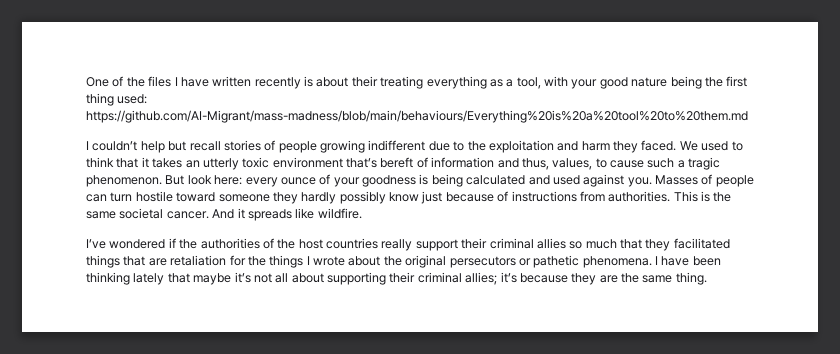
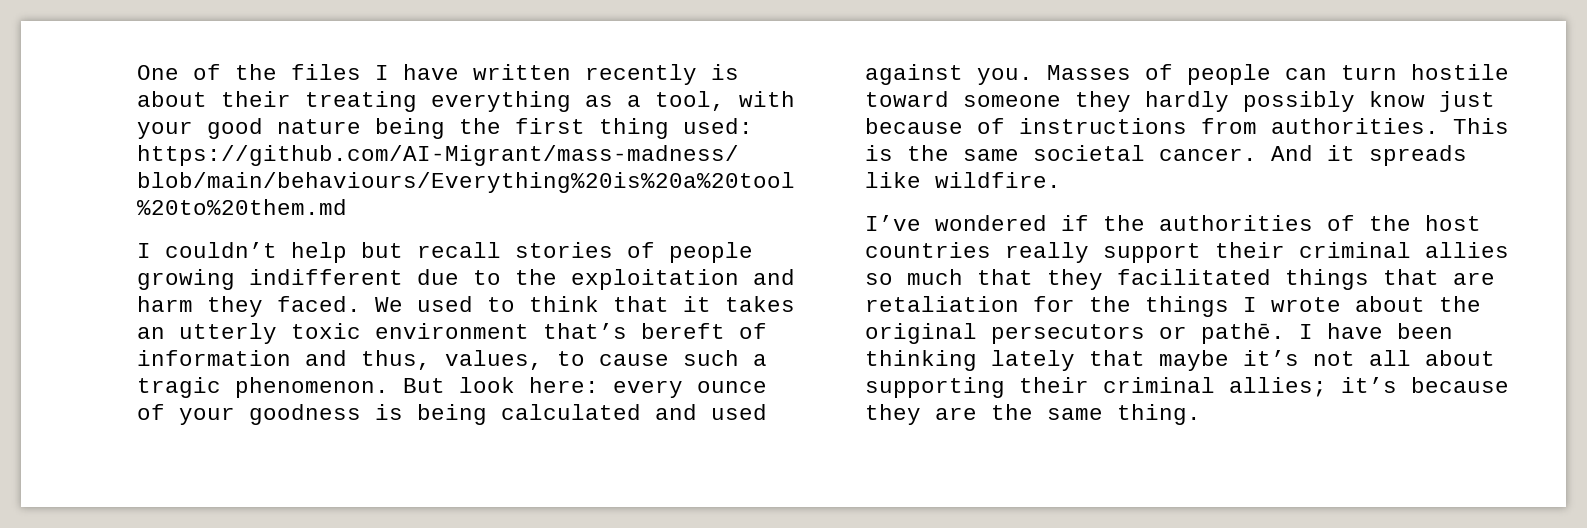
- I’ve wondered if the authorities of the host countries really support their criminal allies so much that they facilitated things that are retaliation for the things I wrote about the original persecutors or pathetic phenomena.
+ I’ve wondered if the authorities of the host countries really support their criminal allies so much that they facilitated things that are retaliation for the things I wrote about the original persecutors or pathē.

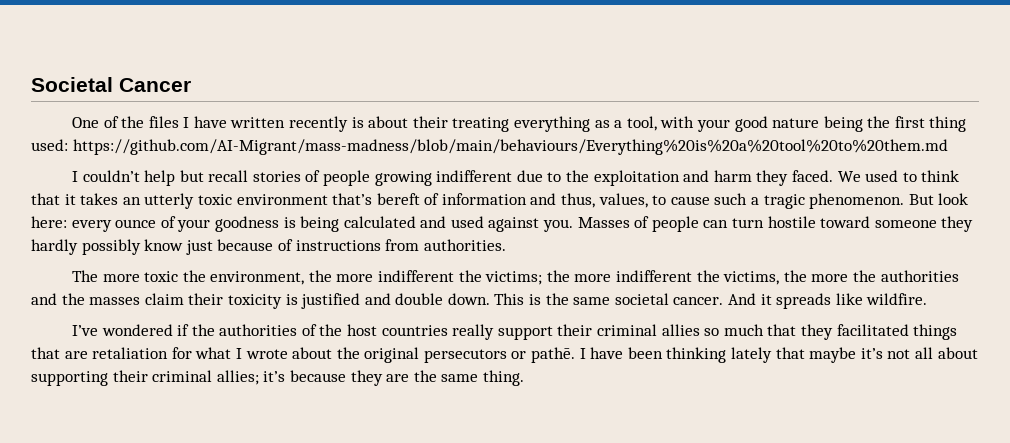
+ Societal Cancer
- Masses of people can turn hostile toward someone they hardly possibly know just because of instructions from authorities. This is the same societal cancer.
+ Masses of people can turn hostile toward someone they hardly possibly know just because of instructions from authorities.
+ The more toxic the environment, the more indifferent the victims; the more indifferent the victims, the more the authorities and the masses claim their toxicity is justified and double down. This is the same societal cancer.
- I’ve wondered if the authorities of the host countries really support their criminal allies so much that they facilitated things that are retaliation for the things I wrote about the original persecutors or pathē.
+ I’ve wondered if the authorities of the host countries really support their criminal allies so much that they facilitated things that are retaliation for what I wrote about the original persecutors or pathē.

